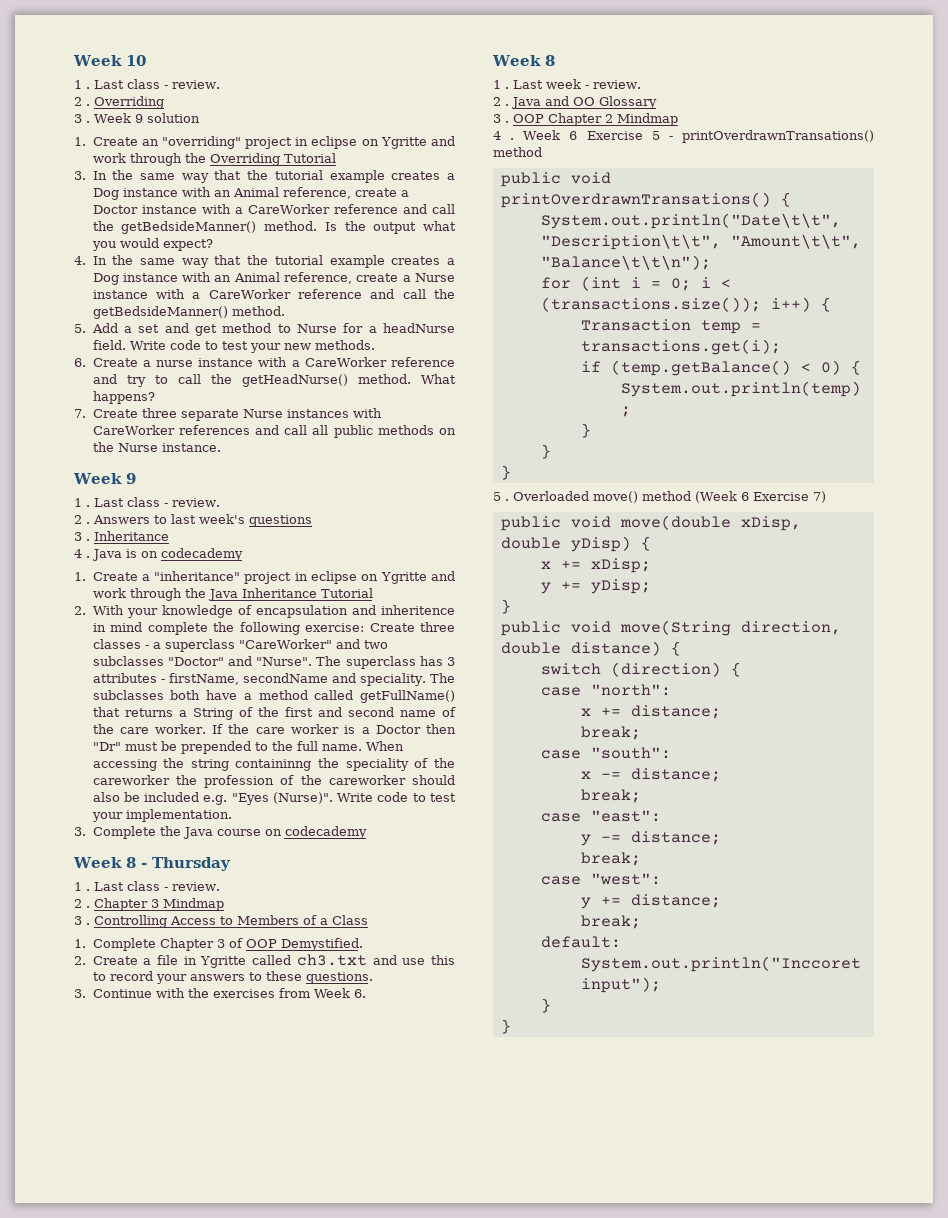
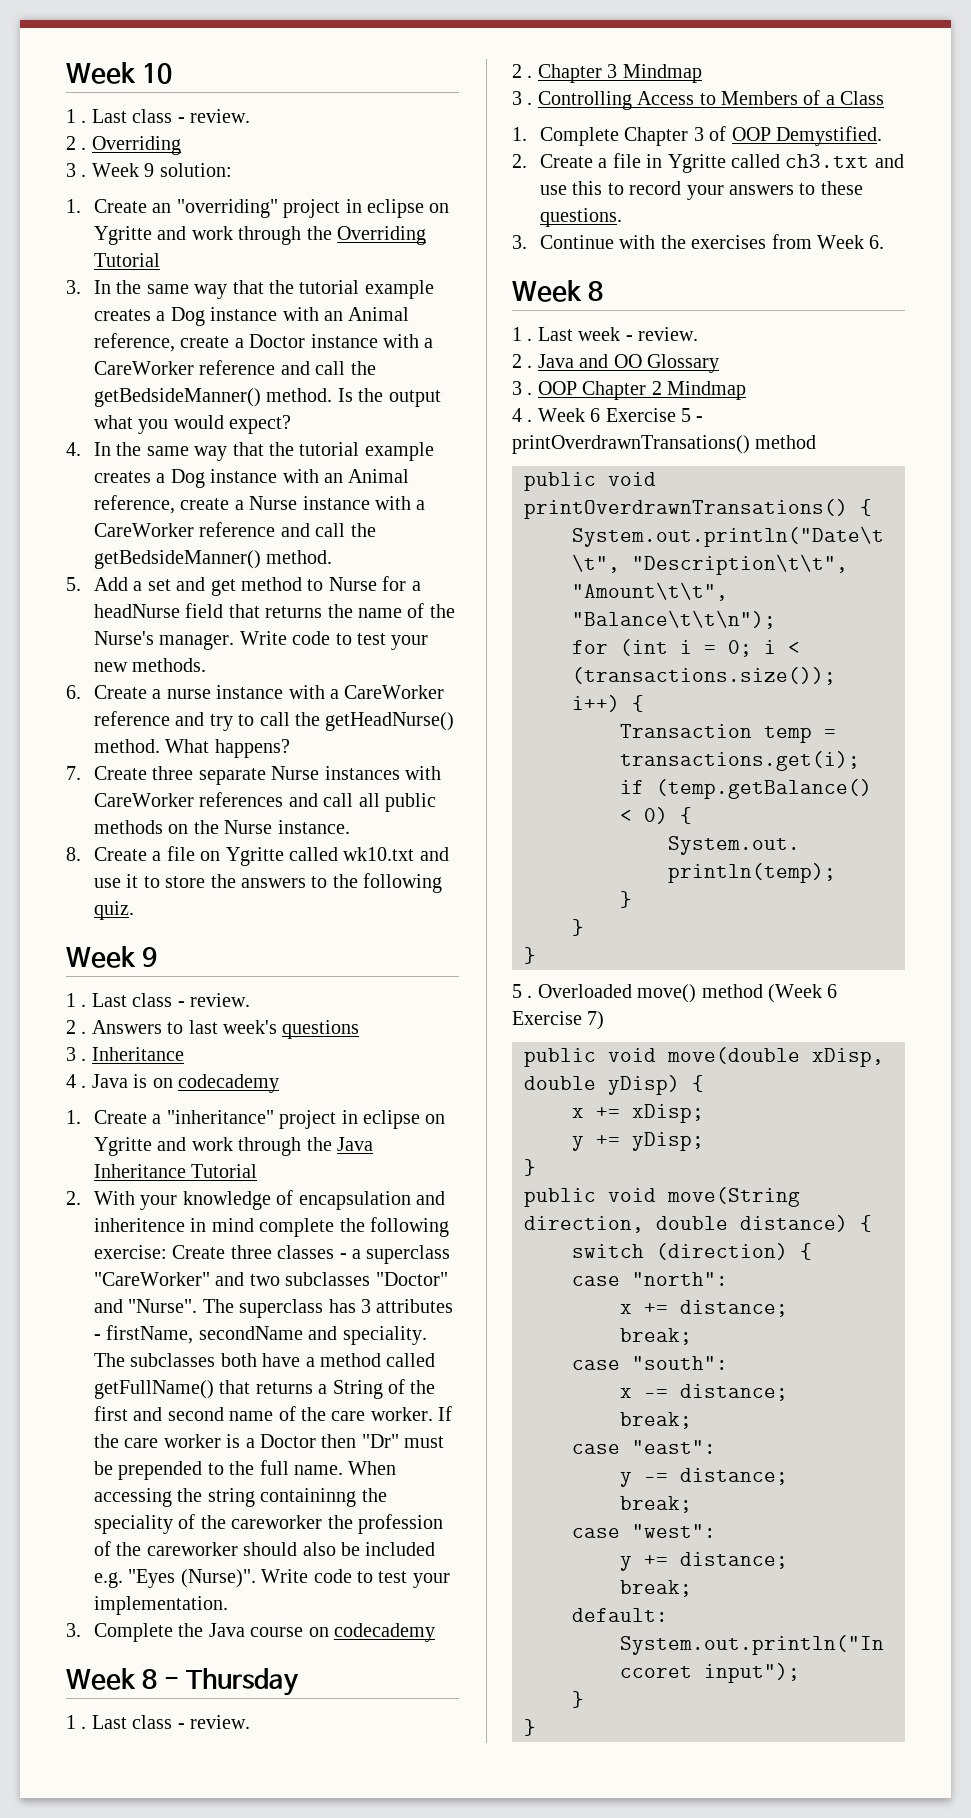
- Week 9 solution
+ Week 9 solution:
- 5. Add a set and get method to Nurse for a headNurse field.
+ 5. Add a set and get method to Nurse for a headNurse field that returns the name of the Nurse's manager.
+ 8. Create a file on Ygritte called wk10.txt and use it to store the answers to the following quiz.

